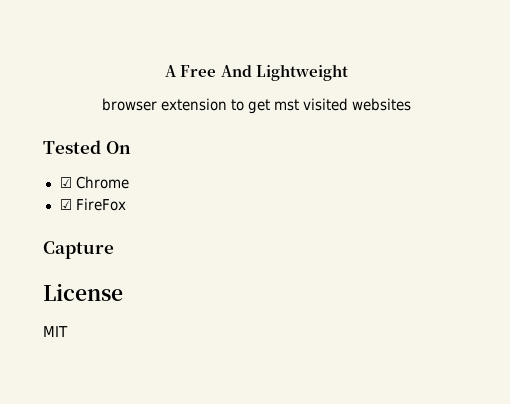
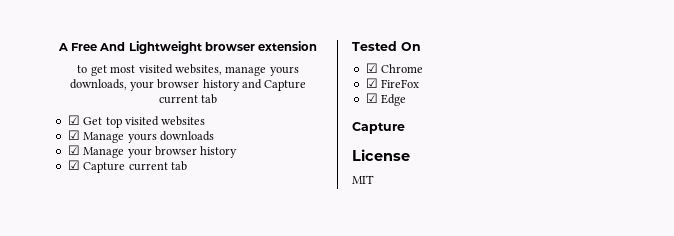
- A Free And Lightweight
- browser extension to get mst visited websites
+ A Free And Lightweight browser extension
+ to get most visited websites, manage yours downloads, your browser history and Capture current tab
+ ☑ Get top visited websites
+ ☑ Manage yours downloads
+ ☑ Manage your browser history
+ ☑ Capture current tab
+ ☑ Edge

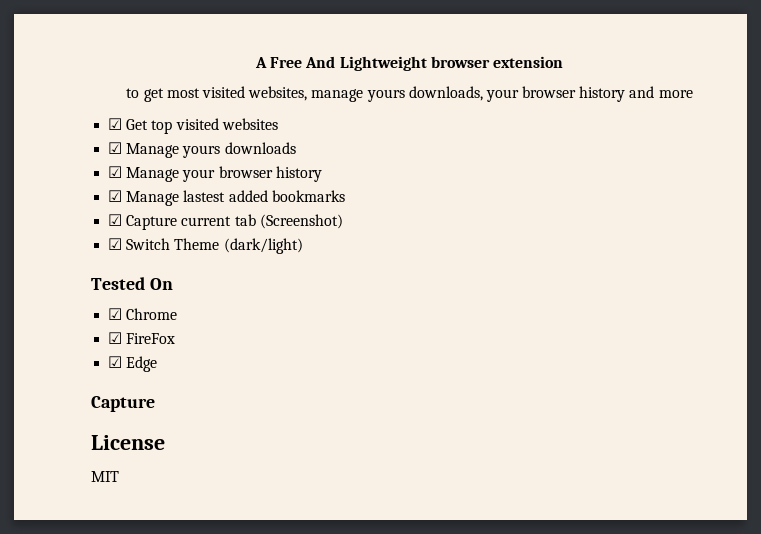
- to get most visited websites, manage yours downloads, your browser history and Capture current tab
+ to get most visited websites, manage yours downloads, your browser history and more
+ ☑ Manage lastest added bookmarks
- ☑ Capture current tab
+ ☑ Capture current tab (Screenshot)
+ ☑ Switch Theme (dark/light)

